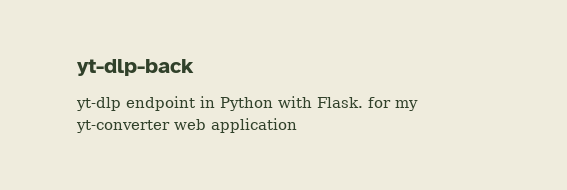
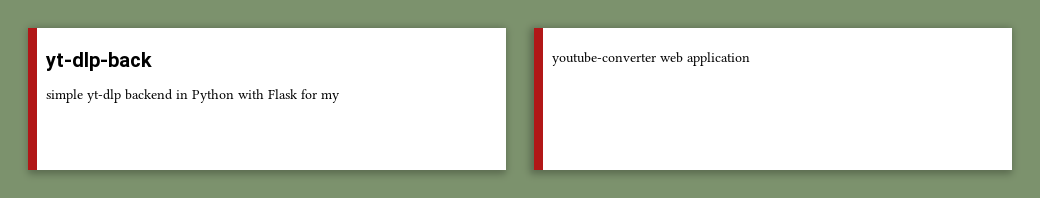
- yt-dlp endpoint in Python with Flask. for my yt-converter web application
+ simple yt-dlp backend in Python with Flask for my youtube-converter web application

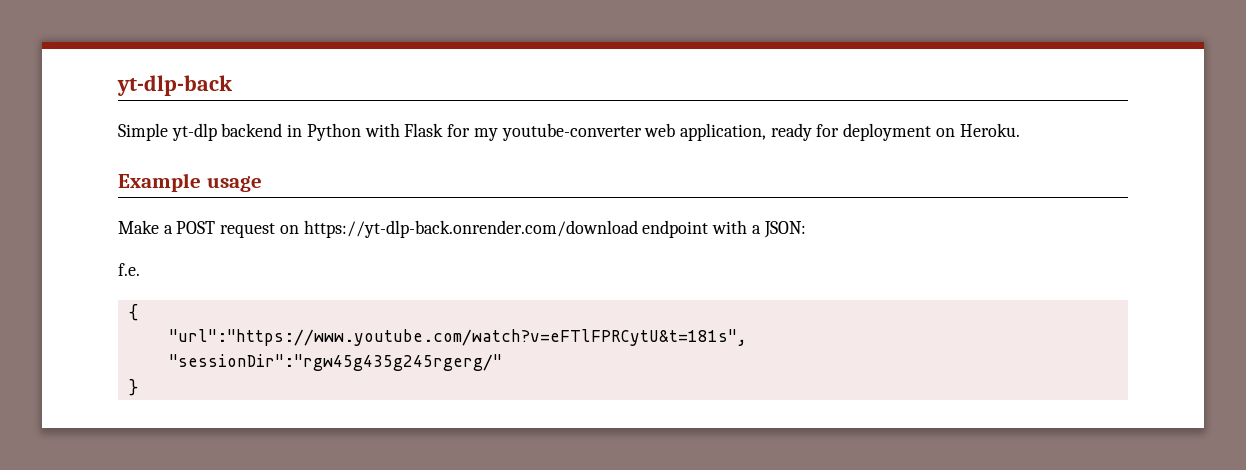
- simple yt-dlp backend in Python with Flask for my youtube-converter web application
+ Simple yt-dlp backend in Python with Flask for my youtube-converter web application, ready for deployment on Heroku.
+ Example usage
+ Make a POST request on https://yt-dlp-back.onrender.com/download endpoint with a JSON:
+ f.e.
+ {
+ "url":"https://www.youtube.com/watch?v=eFTlFPRCytU&t=181s",
+ "sessionDir":"rgw45g435g245rgerg/"
+ }

